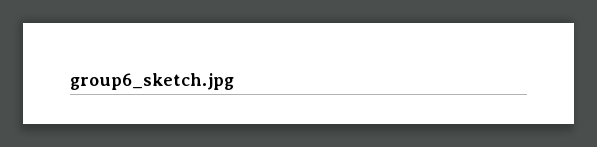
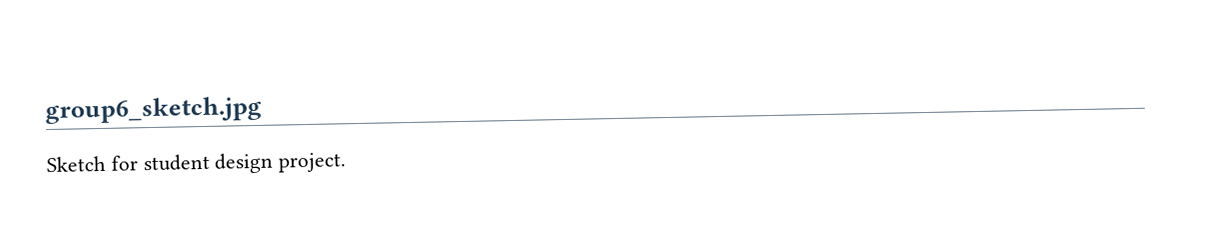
+ Sketch for student design project.

